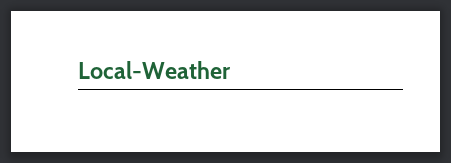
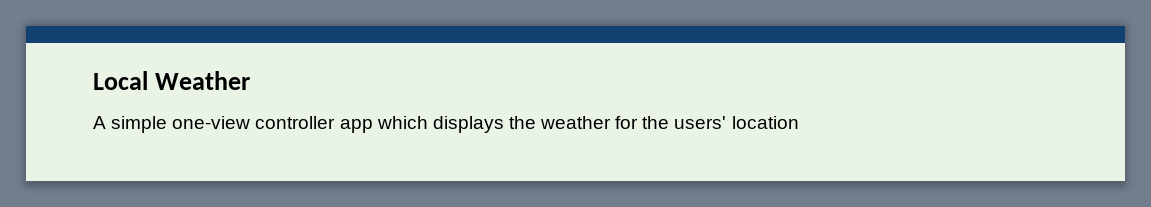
- Local-Weather
+ Local Weather
+ A simple one-view controller app which displays the weather for the users' location

